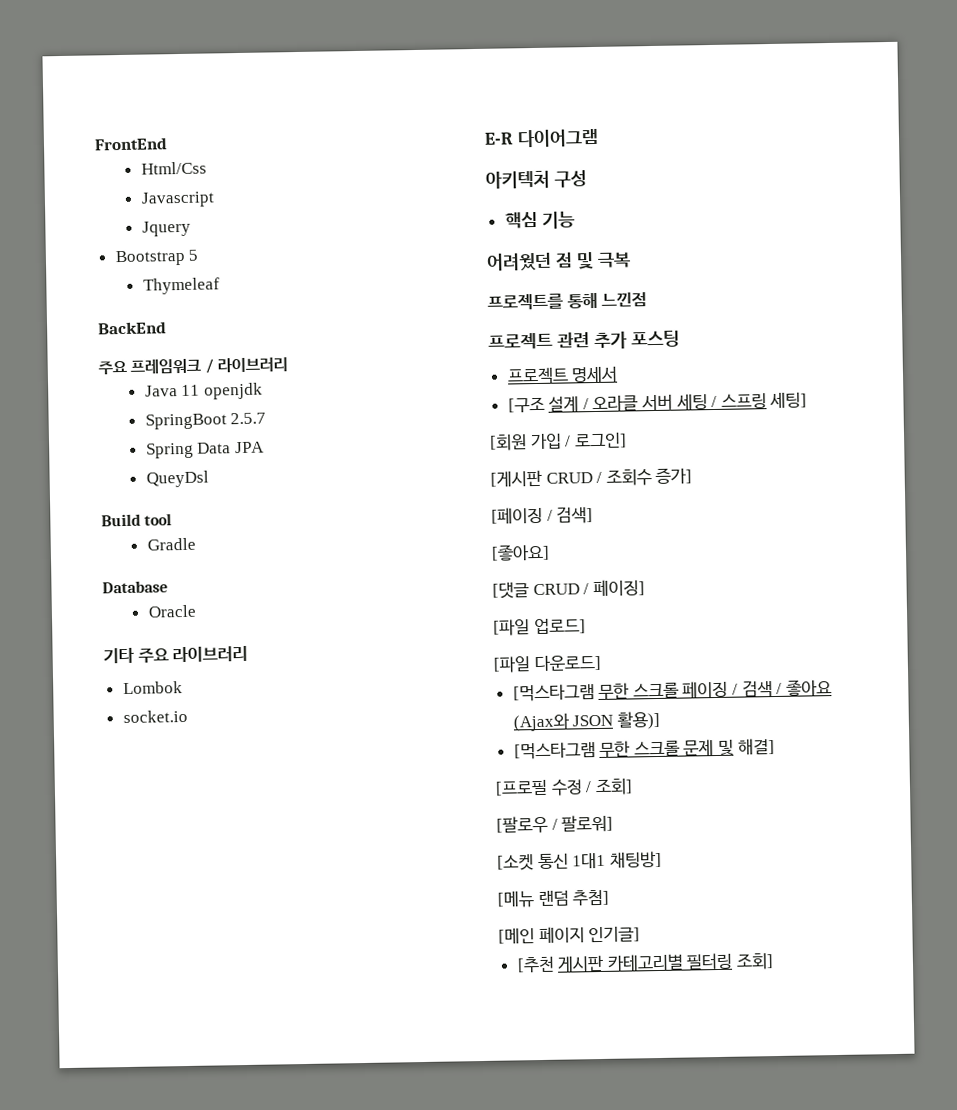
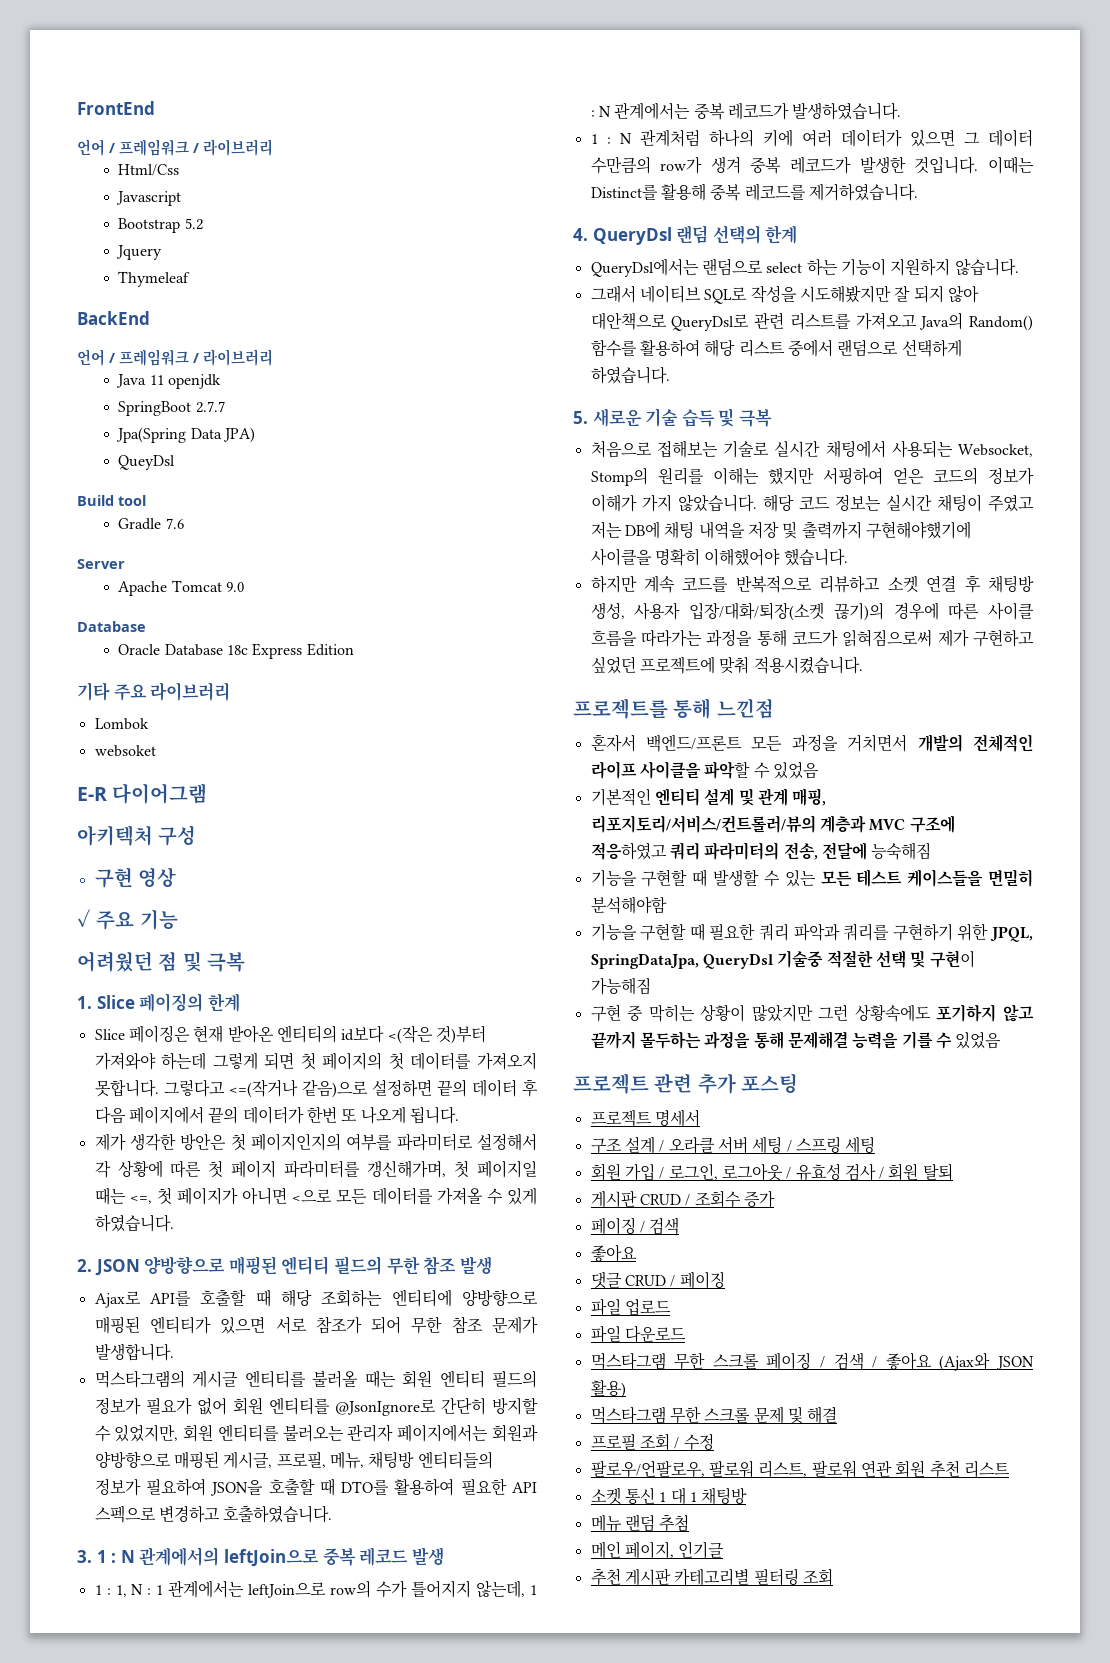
  FrontEnd
+ 언어 / 프레임워크 / 라이브러리
+ Bootstrap 5.2
- Bootstrap 5
  BackEnd
- 주요 프레임워크 / 라이브러리
+ 언어 / 프레임워크 / 라이브러리
- SpringBoot 2.5.7
- Spring Data JPA
+ SpringBoot 2.7.7
+ Jpa(Spring Data JPA)
- Gradle
+ Gradle 7.6
+ Server
+ Apache Tomcat 9.0
  Database
- Oracle
+ Oracle Database 18c Express Edition
- socket.io
+ websoket
- 핵심 기능
+ 구현 영상
+ ✓ 주요 기능
+ 1. Slice 페이징의 한계
+ Slice 페이징은 현재 받아온 엔티티의 id보다 <(작은 것)부터 가져와야 하는데 그렇게 되면 첫 페이지의 첫 데이터를 가져오지 못합니다. 그렇다고 <=(작거나 같음)으로 설정하면 끝의 데이터 후 다음 페이지에서 끝의 데이터가 한번 또 나오게 됩니다.
+ 제가 생각한 방안은 첫 페이지인지의 여부를 파라미터로 설정해서 각 상황에 따른 첫 페이지 파라미터를 갱신해가며, 첫 페이지일 때는 <=, 첫 페이지가 아니면 <으로 모든 데이터를 가져올 수 있게 하였습니다.
+ 2. JSON 양방향으로 매핑된 엔티티 필드의 무한 참조 발생
+ Ajax로 API를 호출할 때 해당 조회하는 엔티티에 양방향으로 매핑된 엔티티가 있으면 서로 참조가 되어 무한 참조 문제가 발생합니다.
+ 먹스타그램의 게시글 엔티티를 불러올 때는 회원 엔티티 필드의 정보가 필요가 없어 회원 엔티티를 @JsonIgnore로 간단히 방지할 수 있었지만, 회원 엔티티를 불러오는 관리자 페이지에서는 회원과 양방향으로 매핑된 게시글, 프로필, 메뉴, 채팅방 엔티티들의 정보가 필요하여 JSON을 호출할 때 DTO를 활용하여 필요한 API 스펙으로 변경하고 호출하였습니다.
+ 3. 1 : N 관계에서의 leftJoin으로 중복 레코드 발생
+ 1 : 1, N : 1 관계에서는 leftJoin으로 row의 수가 틀어지지 않는데, 1 : N 관계에서는 중복 레코드가 발생하였습니다.
+ 1 : N 관계처럼 하나의 키에 여러 데이터가 있으면 그 데이터 수만큼의 row가 생겨 중복 레코드가 발생한 것입니다. 이때는 Distinct를 활용해 중복 레코드를 제거하였습니다.
+ 4. QueryDsl 랜덤 선택의 한계
+ QueryDsl에서는 랜덤으로 select 하는 기능이 지원하지 않습니다.
+ 그래서 네이티브 SQL로 작성을 시도해봤지만 잘 되지 않아 대안책으로 QueryDsl로 관련 리스트를 가져오고 Java의 Random() 함수를 활용하여 해당 리스트 중에서 랜덤으로 선택하게 하였습니다.
+ 5. 새로운 기술 습득 및 극복
+ 처음으로 접해보는 기술로 실시간 채팅에서 사용되는 Websocket, Stomp의 원리를 이해는 했지만 서핑하여 얻은 코드의 정보가 이해가 가지 않았습니다. 해당 코드 정보는 실시간 채팅이 주였고 저는 DB에 채팅 내역을 저장 및 출력까지 구현해야했기에 사이클을 명확히 이해했어야 했습니다.
+ 하지만 계속 코드를 반복적으로 리뷰하고 소켓 연결 후 채팅방 생성, 사용자 입장/대화/퇴장(소켓 끊기)의 경우에 따른 사이클 흐름을 따라가는 과정을 통해 코드가 읽혀짐으로써 제가 구현하고 싶었던 프로젝트에 맞춰 적용시켰습니다.
  프로젝트를 통해 느낀점
+ 혼자서 백엔드/프론트 모든 과정을 거치면서 개발의 전체적인 라이프 사이클을 파악할 수 있었음
+ 기본적인 엔티티 설계 및 관계 매핑, 리포지토리/서비스/컨트롤러/뷰의 계층과 MVC 구조에 적응하였고 쿼리 파라미터의 전송, 전달에 능숙해짐
+ 기능을 구현할 때 발생할 수 있는 모든 테스트 케이스들을 면밀히 분석해야함
+ 기능을 구현할 때 필요한 쿼리 파악과 쿼리를 구현하기 위한 JPQL, SpringDataJpa, QueryDsl 기술중 적절한 선택 및 구현이 가능해짐
+ 구현 중 막히는 상황이 많았지만 그런 상황속에도 포기하지 않고 끝까지 몰두하는 과정을 통해 문제해결 능력을 기를 수 있었음
- [구조 설계 / 오라클 서버 세팅 / 스프링 세팅]
- [회원 가입 / 로그인]
- [게시판 CRUD / 조회수 증가]
- [페이징 / 검색]
- [좋아요]
- [댓글 CRUD / 페이징]
- [파일 업로드]
- [파일 다운로드]
- [먹스타그램 무한 스크롤 페이징 / 검색 / 좋아요 (Ajax와 JSON 활용)]
- [먹스타그램 무한 스크롤 문제 및 해결]
- [프로필 수정 / 조회]
- [팔로우 / 팔로워]
- [소켓 통신 1대1 채팅방]
- [메뉴 랜덤 추첨]
- [메인 페이지 인기글]
- [추천 게시판 카테고리별 필터링 조회]
+ 구조 설계 / 오라클 서버 세팅 / 스프링 세팅
+ 회원 가입 / 로그인, 로그아웃 / 유효성 검사 / 회원 탈퇴
+ 게시판 CRUD / 조회수 증가
+ 페이징 / 검색
+ 좋아요
+ 댓글 CRUD / 페이징
+ 파일 업로드
+ 파일 다운로드
+ 먹스타그램 무한 스크롤 페이징 / 검색 / 좋아요 (Ajax와 JSON 활용)
+ 먹스타그램 무한 스크롤 문제 및 해결
+ 프로필 조회 / 수정
+ 팔로우/언팔로우, 팔로워 리스트, 팔로워 연관 회원 추천 리스트
+ 소켓 통신 1 대 1 채팅방
+ 메뉴 랜덤 추첨
+ 메인 페이지, 인기글
+ 추천 게시판 카테고리별 필터링 조회

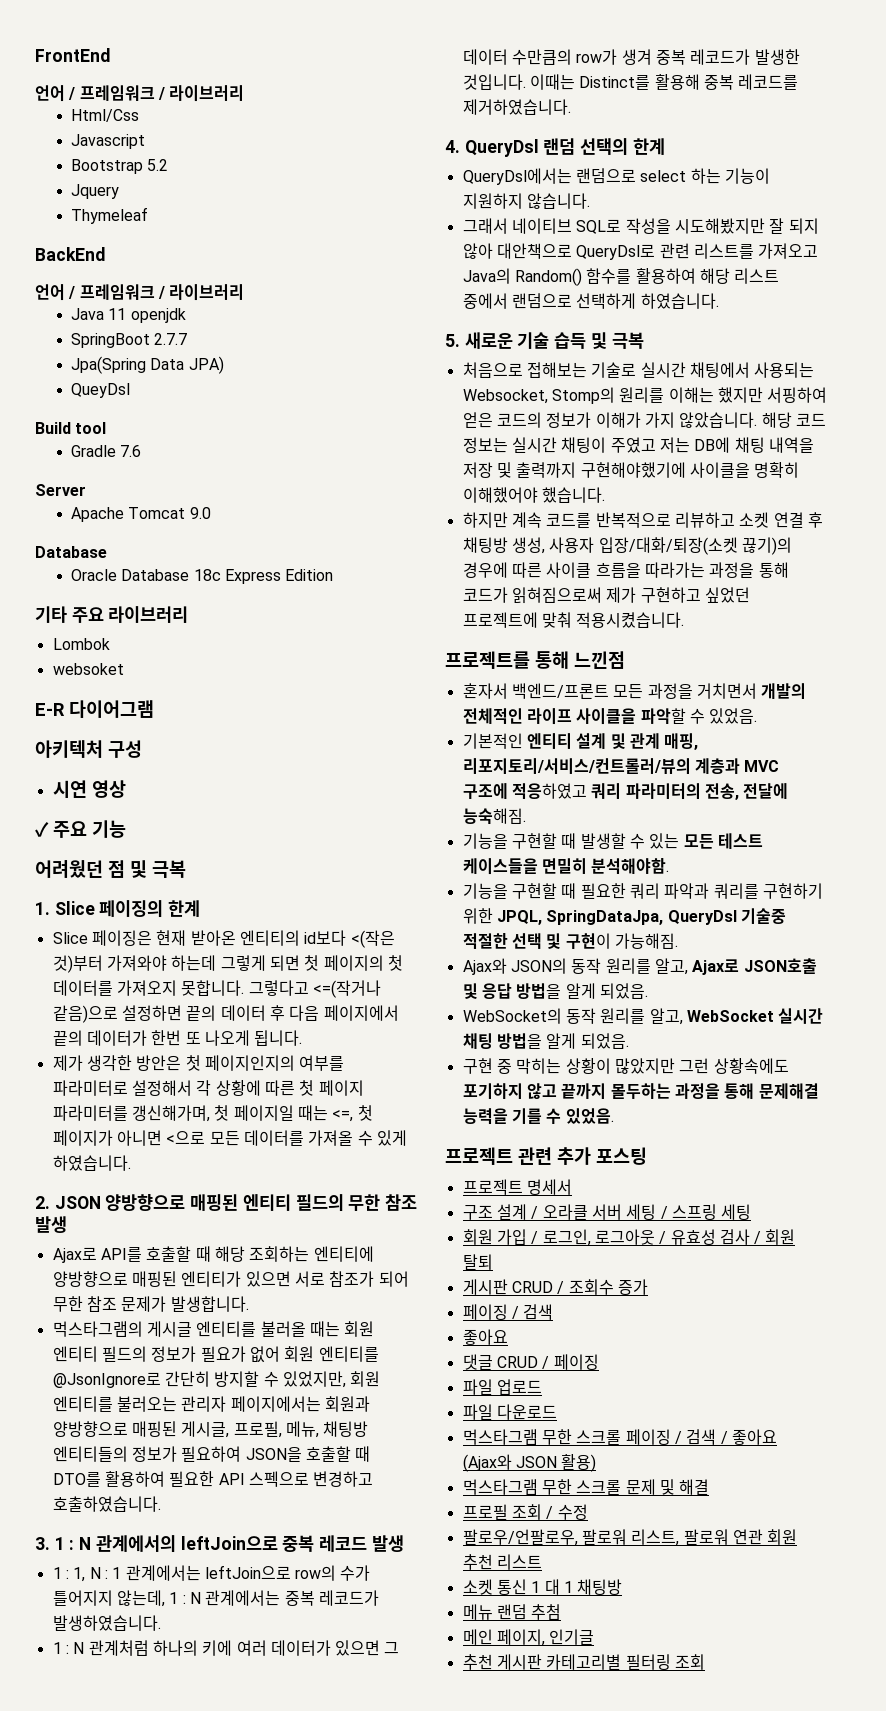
- 구현 영상
+ 시연 영상
- 혼자서 백엔드/프론트 모든 과정을 거치면서 개발의 전체적인 라이프 사이클을 파악할 수 있었음
+ 혼자서 백엔드/프론트 모든 과정을 거치면서 개발의 전체적인 라이프 사이클을 파악할 수 있었음.
- 기본적인 엔티티 설계 및 관계 매핑, 리포지토리/서비스/컨트롤러/뷰의 계층과 MVC 구조에 적응하였고 쿼리 파라미터의 전송, 전달에 능숙해짐
+ 기본적인 엔티티 설계 및 관계 매핑, 리포지토리/서비스/컨트롤러/뷰의 계층과 MVC 구조에 적응하였고 쿼리 파라미터의 전송, 전달에 능숙해짐.
- 기능을 구현할 때 발생할 수 있는 모든 테스트 케이스들을 면밀히 분석해야함
+ 기능을 구현할 때 발생할 수 있는 모든 테스트 케이스들을 면밀히 분석해야함.
- 기능을 구현할 때 필요한 쿼리 파악과 쿼리를 구현하기 위한 JPQL, SpringDataJpa, QueryDsl 기술중 적절한 선택 및 구현이 가능해짐
+ 기능을 구현할 때 필요한 쿼리 파악과 쿼리를 구현하기 위한 JPQL, SpringDataJpa, QueryDsl 기술중 적절한 선택 및 구현이 가능해짐.
+ Ajax와 JSON의 동작 원리를 알고, Ajax로 JSON호출 및 응답 방법을 알게 되었음.
+ WebSocket의 동작 원리를 알고, WebSocket 실시간 채팅 방법을 알게 되었음.
- 구현 중 막히는 상황이 많았지만 그런 상황속에도 포기하지 않고 끝까지 몰두하는 과정을 통해 문제해결 능력을 기를 수 있었음
+ 구현 중 막히는 상황이 많았지만 그런 상황속에도 포기하지 않고 끝까지 몰두하는 과정을 통해 문제해결 능력을 기를 수 있었음.

